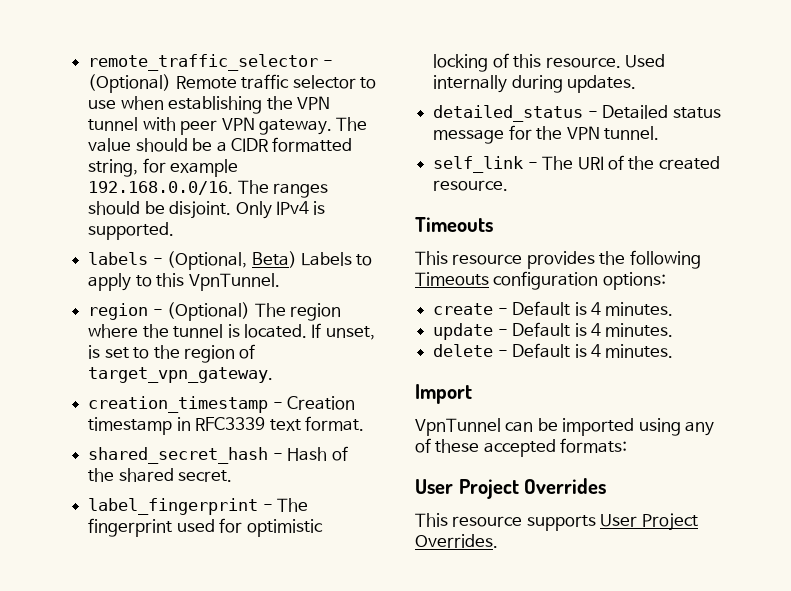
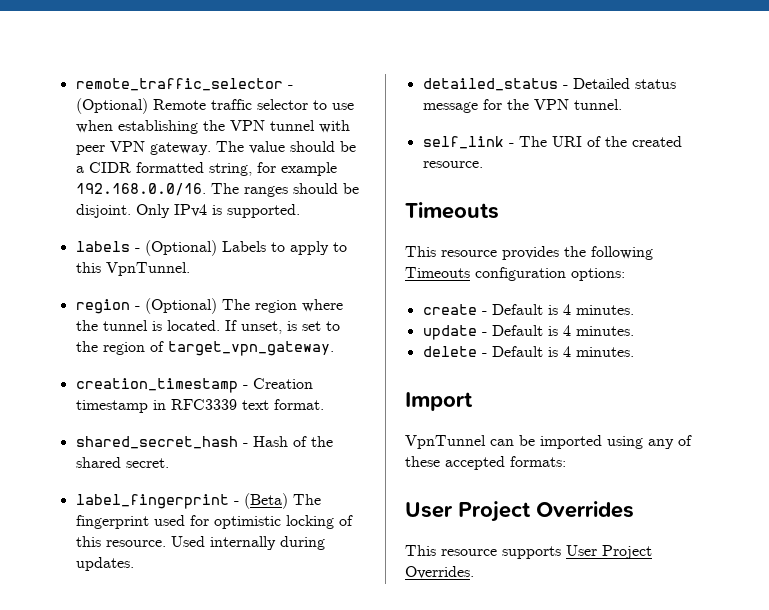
- labels - (Optional, Beta) Labels to apply to this VpnTunnel.
+ labels - (Optional) Labels to apply to this VpnTunnel.
- label_fingerprint - The fingerprint used for optimistic locking of this resource.
+ label_fingerprint - (Beta) The fingerprint used for optimistic locking of this resource.

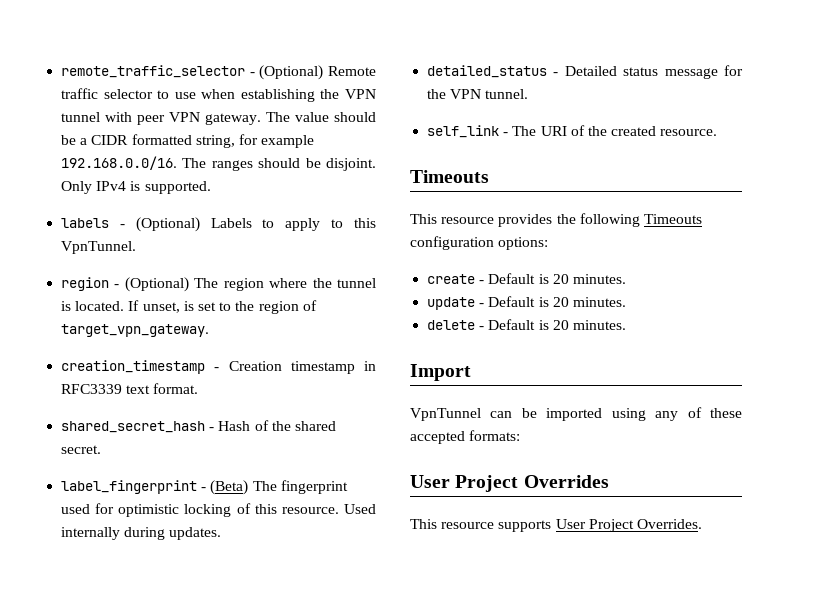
- create - Default is 4 minutes.
+ create - Default is 20 minutes.
- update - Default is 4 minutes.
+ update - Default is 20 minutes.
- delete - Default is 4 minutes.
+ delete - Default is 20 minutes.

